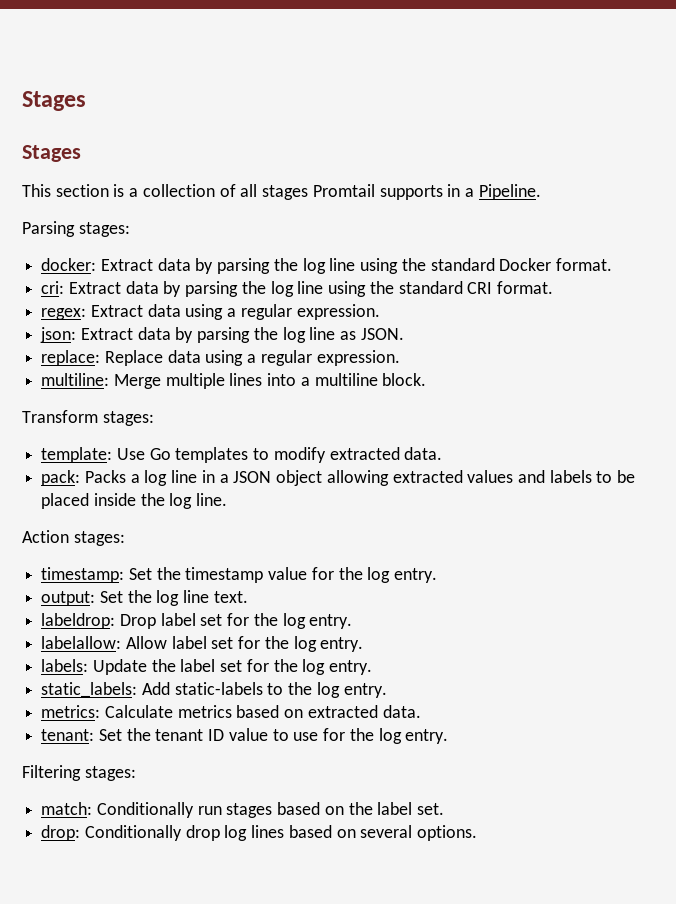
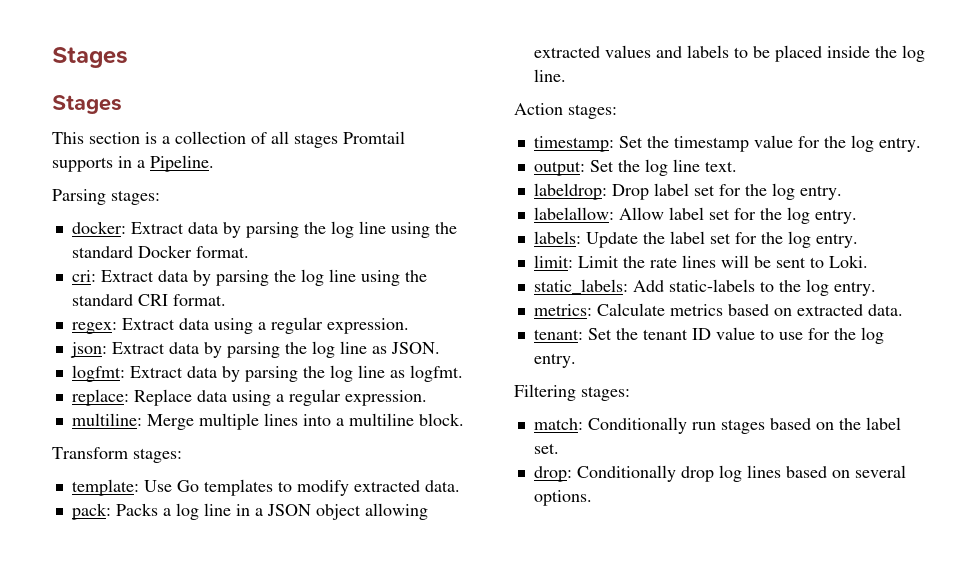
+ logfmt: Extract data by parsing the log line as logfmt.
+ limit: Limit the rate lines will be sent to Loki.

